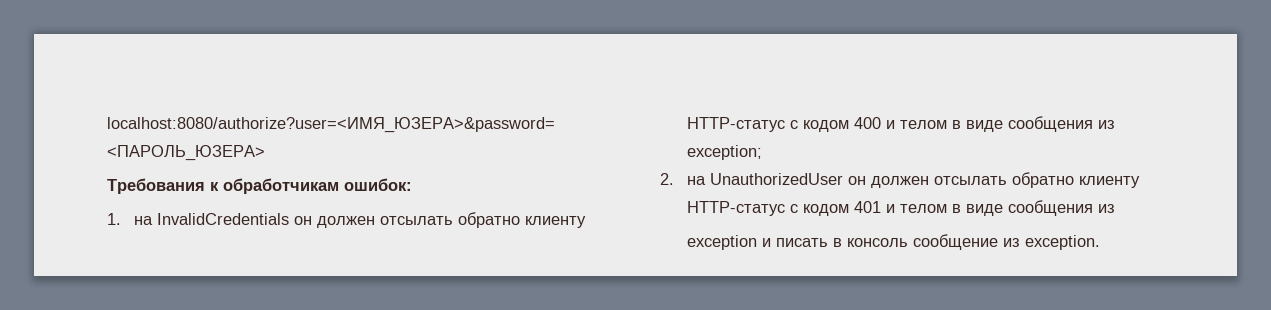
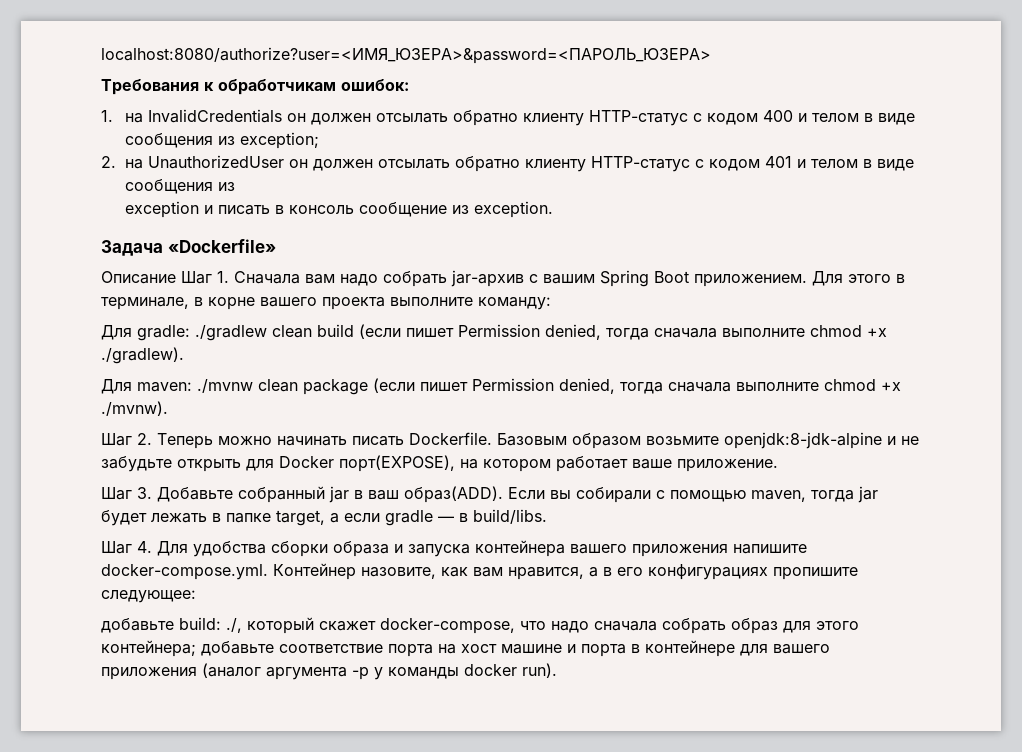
+ Задача «Dockerfile»
+ Описание Шаг 1. Сначала вам надо собрать jar-архив с вашим Spring Boot приложением. Для этого в терминале, в корне вашего проекта выполните команду:
+ Для gradle: ./gradlew clean build (если пишет Permission denied, тогда сначала выполните chmod +x ./gradlew).
+ Для maven: ./mvnw clean package (если пишет Permission denied, тогда сначала выполните chmod +x ./mvnw).
+ Шаг 2. Теперь можно начинать писать Dockerfile. Базовым образом возьмите openjdk:8-jdk-alpine и не забудьте открыть для Docker порт(EXPOSE), на котором работает ваше приложение.
+ Шаг 3. Добавьте собранный jar в ваш образ(ADD). Если вы собирали с помощью maven, тогда jar будет лежать в папке target, а если gradle — в build/libs.
+ Шаг 4. Для удобства сборки образа и запуска контейнера вашего приложения напишите docker-compose.yml. Контейнер назовите, как вам нравится, а в его конфигурациях пропишите следующее:
+ добавьте build: ./, который скажет docker-compose, что надо сначала собрать образ для этого контейнера; добавьте соответствие порта на хост машине и порта в контейнере для вашего приложения (аналог аргумента -p у команды docker run).

